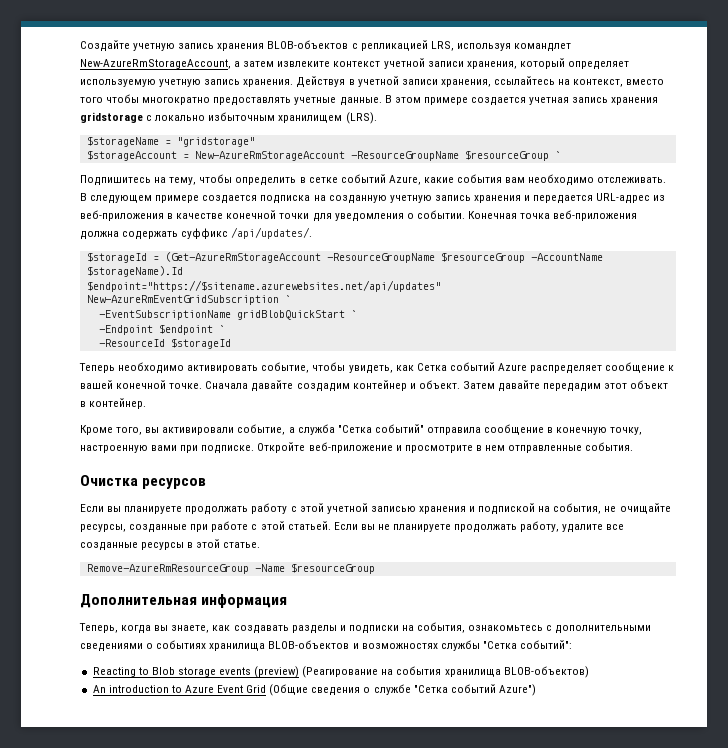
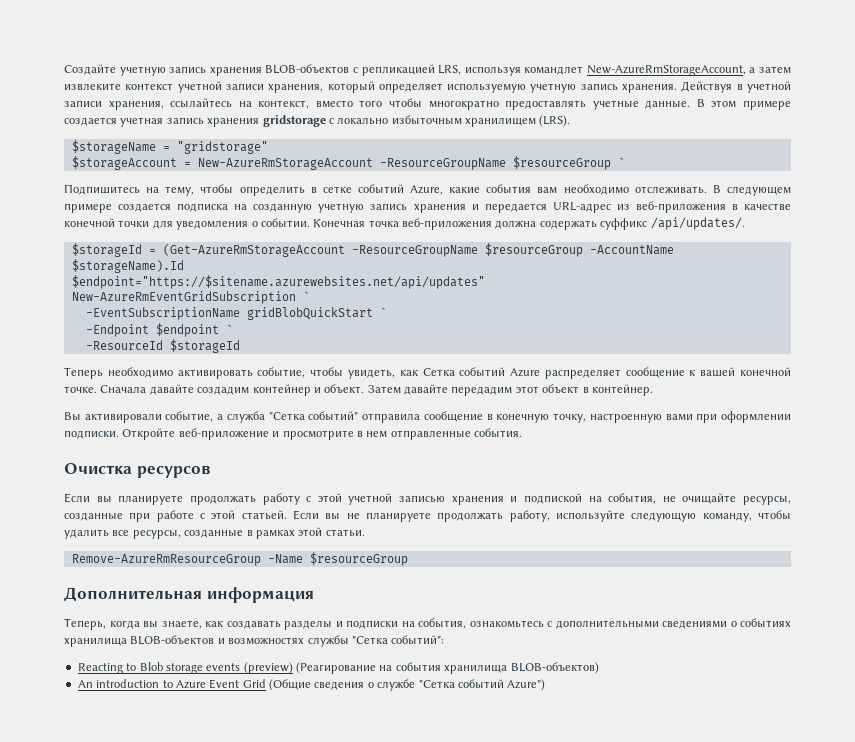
- Кроме того, вы активировали событие, а служба "Сетка событий" отправила сообщение в конечную точку, настроенную вами при подписке.
+ Вы активировали событие, а служба "Сетка событий" отправила сообщение в конечную точку, настроенную вами при оформлении подписки.
- Если вы не планируете продолжать работу, удалите все созданные ресурсы в этой статье.
+ Если вы не планируете продолжать работу, используйте следующую команду, чтобы удалить все ресурсы, созданные в рамках этой статьи.

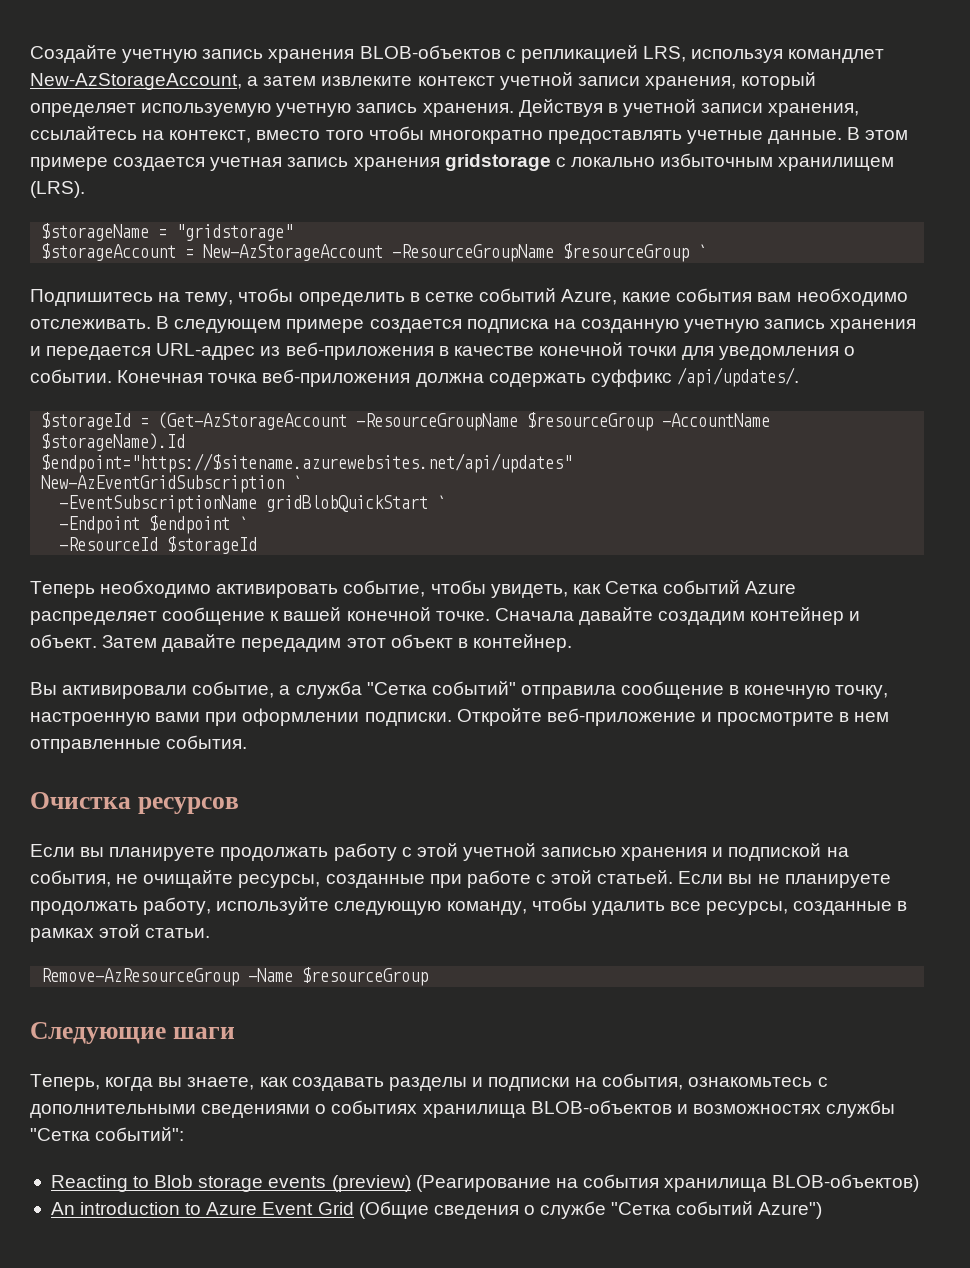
- Создайте учетную запись хранения BLOB-объектов с репликацией LRS, используя командлет New-AzureRmStorageAccount, а затем извлеките контекст учетной записи хранения, который определяет используемую учетную запись хранения.
+ Создайте учетную запись хранения BLOB-объектов с репликацией LRS, используя командлет New-AzStorageAccount, а затем извлеките контекст учетной записи хранения, который определяет используемую учетную запись хранения.
- $storageAccount = New-AzureRmStorageAccount -ResourceGroupName $resourceGroup `
+ $storageAccount = New-AzStorageAccount -ResourceGroupName $resourceGroup `
- $storageId = (Get-AzureRmStorageAccount -ResourceGroupName $resourceGroup -AccountName $storageName).Id
+ $storageId = (Get-AzStorageAccount -ResourceGroupName $resourceGroup -AccountName $storageName).Id
- New-AzureRmEventGridSubscription `
+ New-AzEventGridSubscription `
- Remove-AzureRmResourceGroup -Name $resourceGroup
+ Remove-AzResourceGroup -Name $resourceGroup
- Дополнительная информация
+ Следующие шаги

